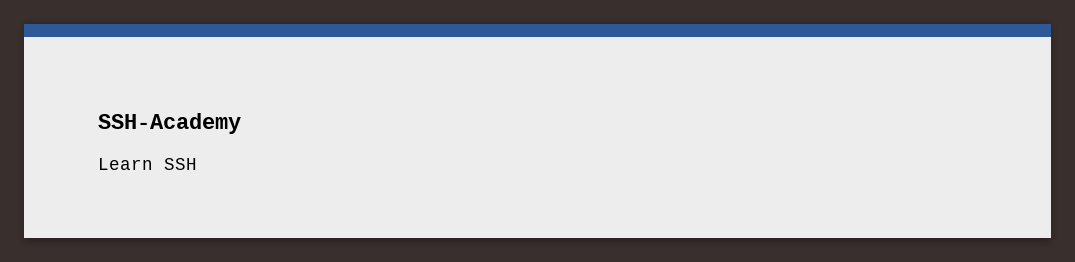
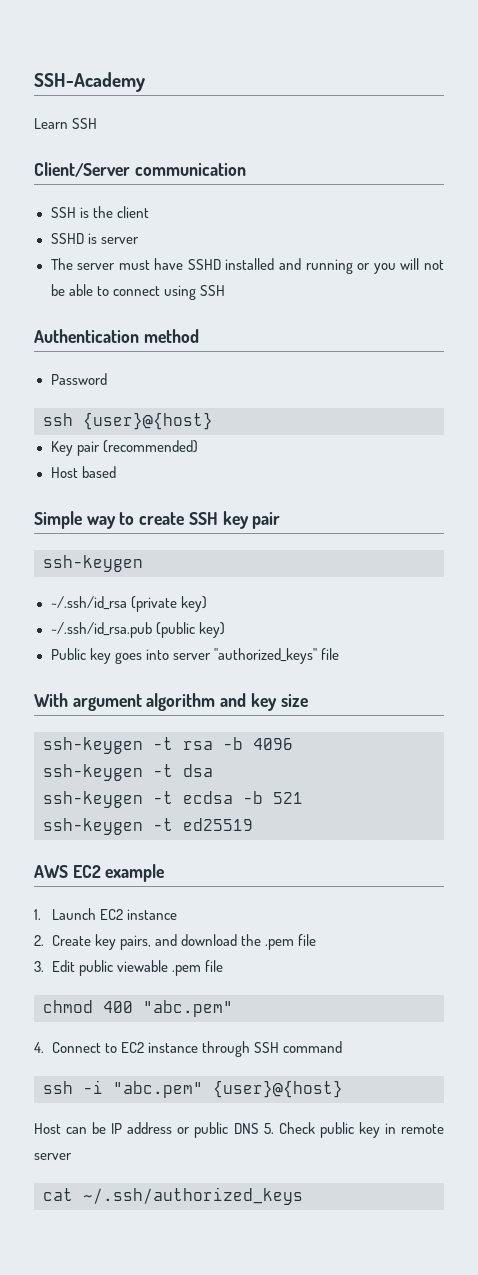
+ Client/Server communication
+ SSH is the client
+ SSHD is server
+ The server must have SSHD installed and running or you will not be able to connect using SSH
+ Authentication method
+ Password
+ ssh {user}@{host}
+ Key pair (recommended)
+ Host based
+ Simple way to create SSH key pair
+ ssh-keygen
+ ~/.ssh/id_rsa (private key)
+ ~/.ssh/id_rsa.pub (public key)
+ Public key goes into server "authorized_keys" file
+ With argument algorithm and key size
+ ssh-keygen -t rsa -b 4096
+ ssh-keygen -t dsa
+ ssh-keygen -t ecdsa -b 521
+ ssh-keygen -t ed25519
+ AWS EC2 example
+ 1. Launch EC2 instance
+ 2. Create key pairs, and download the .pem file
+ 3. Edit public viewable .pem file
+ chmod 400 "abc.pem"
+ 4. Connect to EC2 instance through SSH command
+ ssh -i "abc.pem" {user}@{host}
+ Host can be IP address or public DNS 5. Check public key in remote server
+ cat ~/.ssh/authorized_keys

